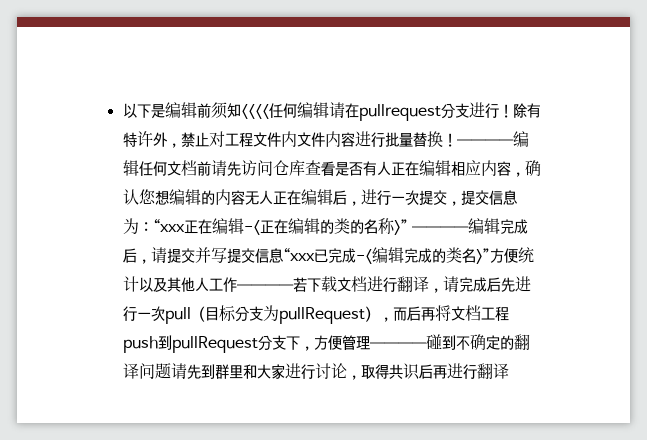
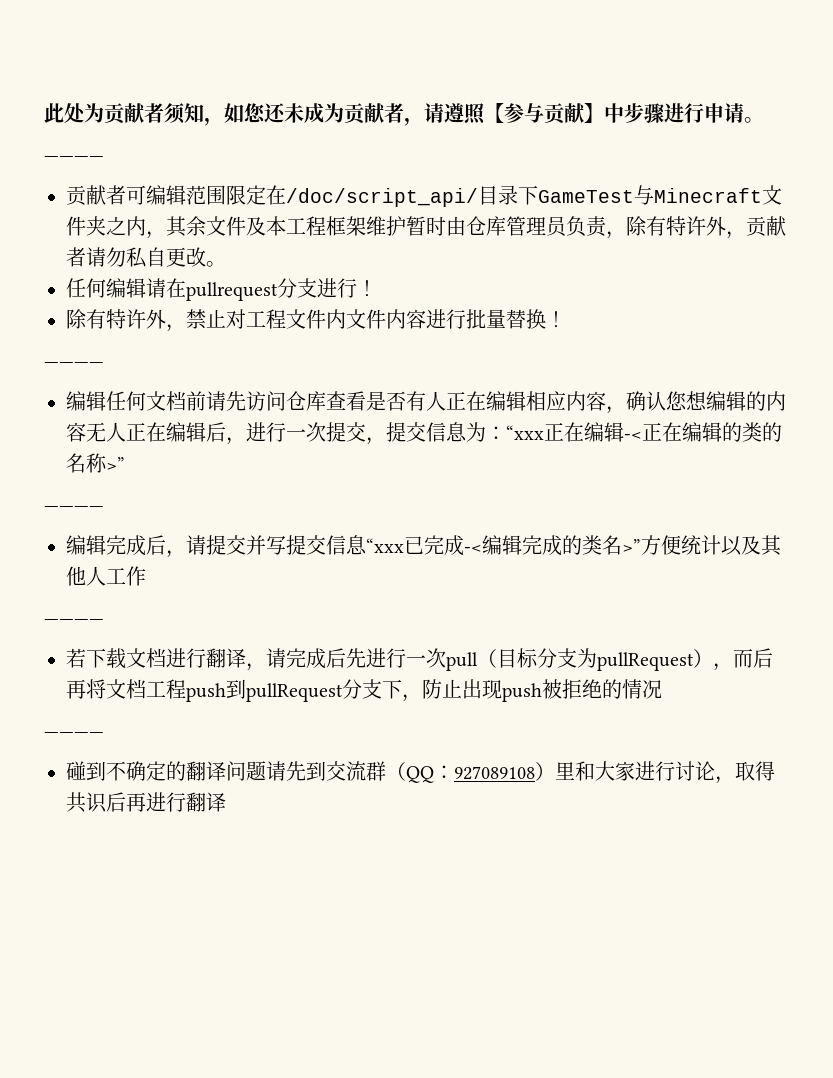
- 以下是编辑前须知<<<<任何编辑请在pullrequest分支进行！除有特许外，禁止对工程文件内文件内容进行批量替换！————编辑任何文档前请先访问仓库查看是否有人正在编辑相应内容，确认您想编辑的内容无人正在编辑后，进行一次提交，提交信息为：
+ 此处为贡献者须知，如您还未成为贡献者，请遵照【参与贡献】中步骤进行申请。
+ ————
+ 贡献者可编辑范围限定在/doc/script_api/目录下GameTest与Minecraft文件夹之内，其余文件及本工程框架维护暂时由仓库管理员负责，除有特许外，贡献者请勿私自更改。
+ 任何编辑请在pullrequest分支进行！
+ 除有特许外，禁止对工程文件内文件内容进行批量替换！
+ ————
+ 编辑任何文档前请先访问仓库查看是否有人正在编辑相应内容，确认您想编辑的内容无人正在编辑后，进行一次提交，提交信息为：
- “xxx正在编辑-<正在编辑的类的名称>” ————编辑完成后，请提交并写提交信息“xxx已完成-<编辑完成的类名>”方便统计以及其他人工作————若下载文档进行翻译，请完成后先进行一次pull（目标分支为pullRequest），而后再将文档工程push到pullRequest分支下，方便管理————碰到不确定的翻译问题请先到群里和大家进行讨论，取得共识后再进行翻译
+ “xxx正在编辑-<正在编辑的类的名称>”
+ ————
+ 编辑完成后，请提交并写提交信息“xxx已完成-<编辑完成的类名>”方便统计以及其他人工作
+ ————
+ 若下载文档进行翻译，请完成后先进行一次pull（目标分支为pullRequest），而后再将文档工程push到pullRequest分支下，防止出现push被拒绝的情况
+ ————
+ 碰到不确定的翻译问题请先到交流群（QQ：927089108）里和大家进行讨论，取得共识后再进行翻译

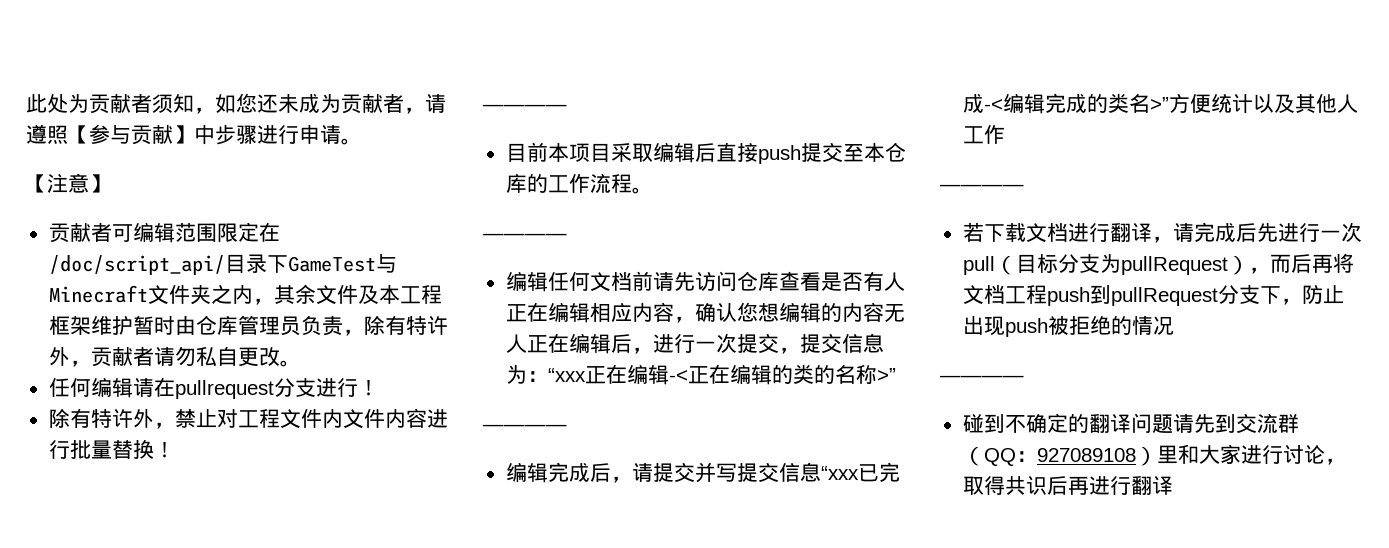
  此处为贡献者须知，如您还未成为贡献者，请遵照【参与贡献】中步骤进行申请。
- ————
+ 【注意】
+ 目前本项目采取编辑后直接push提交至本仓库的工作流程。
+ ————

